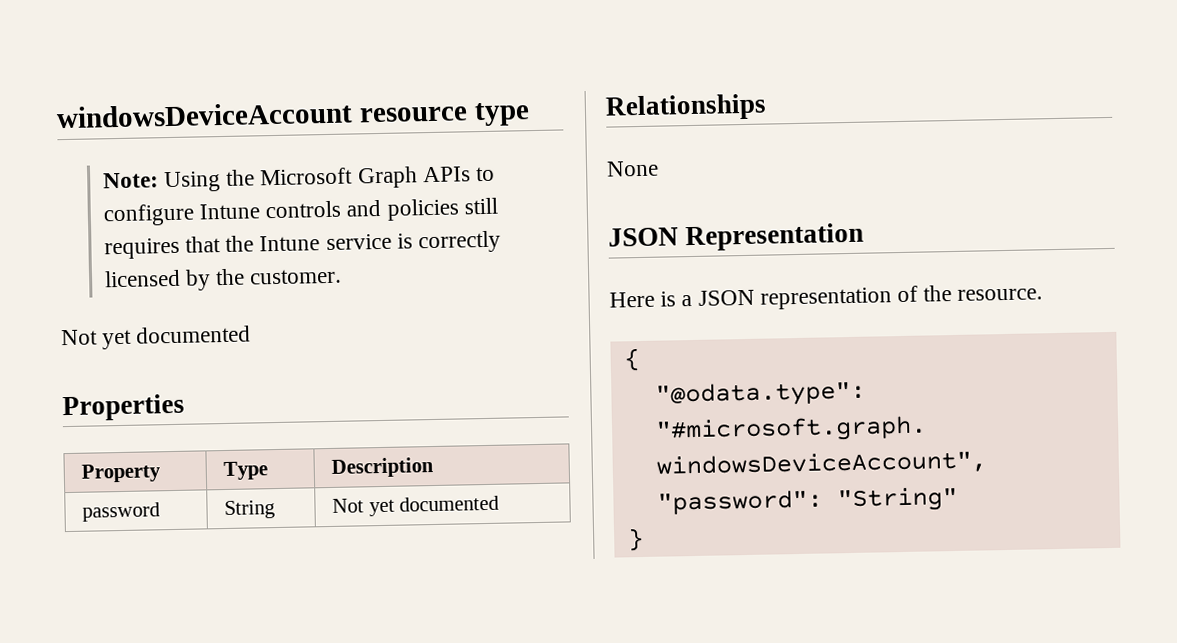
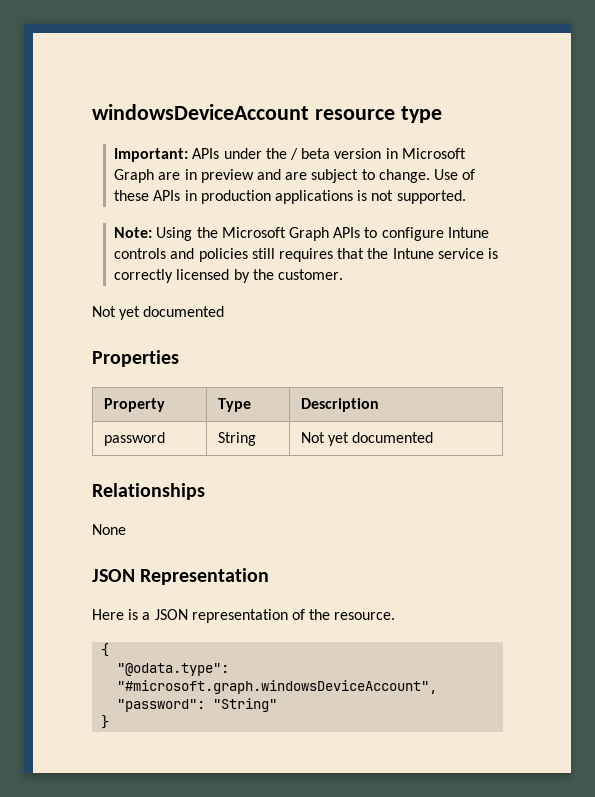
+ Important: APIs under the / beta version in Microsoft Graph are in preview and are subject to change. Use of these APIs in production applications is not supported.

